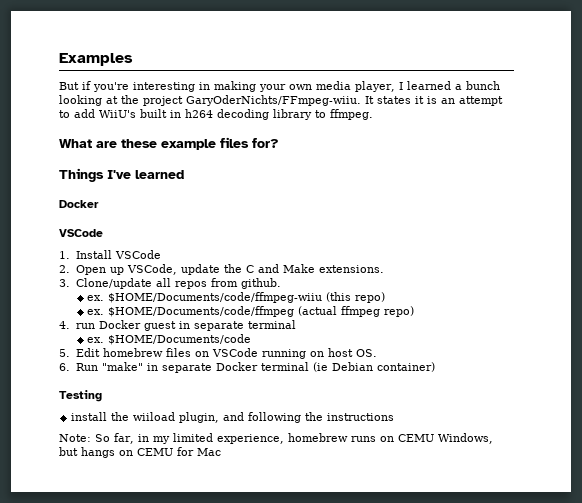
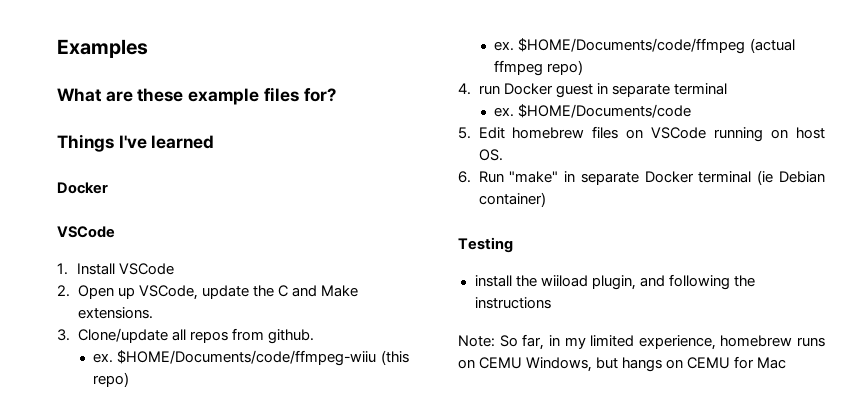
- But if you're interesting in making your own media player, I learned a bunch looking at the project GaryOderNichts/FFmpeg-wiiu. It states it is an attempt to add WiiU's built in h264 decoding library to ffmpeg.

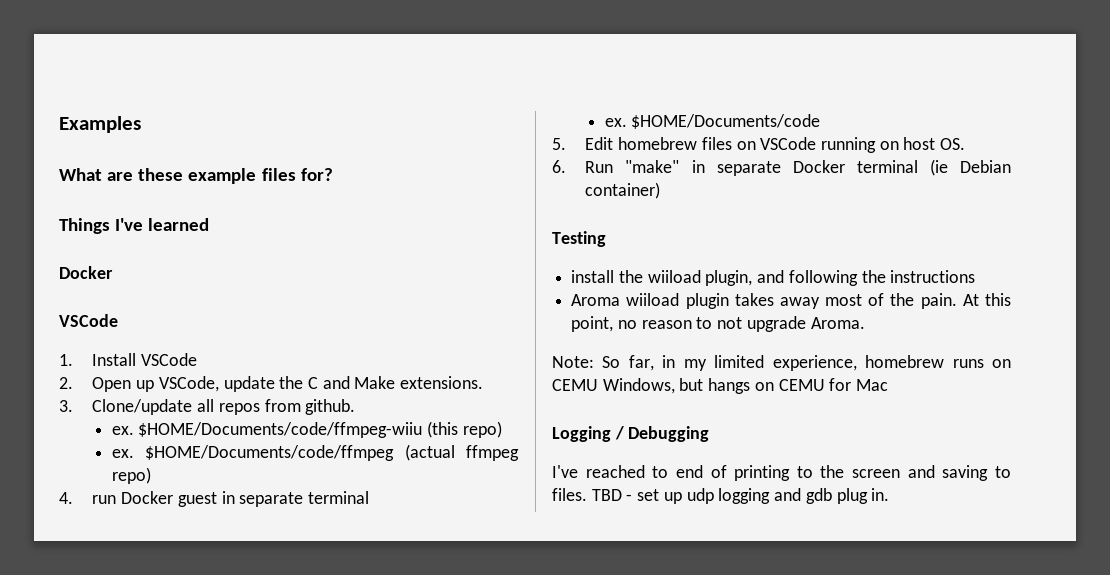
+ Aroma wiiload plugin takes away most of the pain. At this point, no reason to not upgrade Aroma.
+ Logging / Debugging
+ I've reached to end of printing to the screen and saving to files. TBD - set up udp logging and gdb plug in.

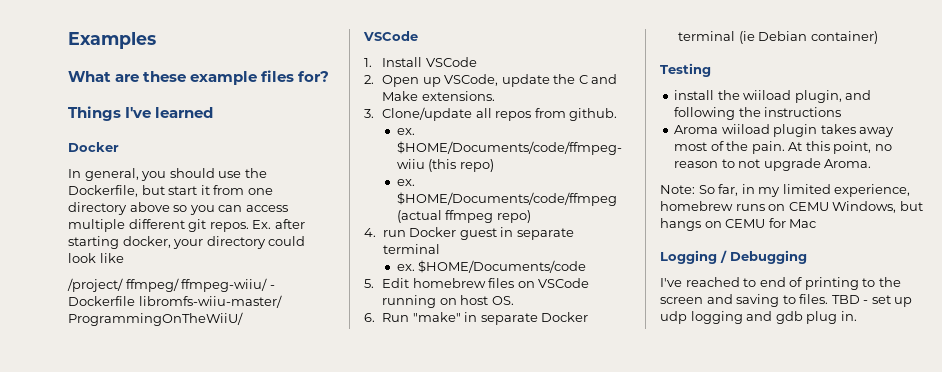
+ In general, you should use the Dockerfile, but start it from one directory above so you can access multiple different git repos. Ex. after starting docker, your directory could look like
+ /project/ ffmpeg/ ffmpeg-wiiu/ - Dockerfile libromfs-wiiu-master/ ProgrammingOnTheWiiU/

